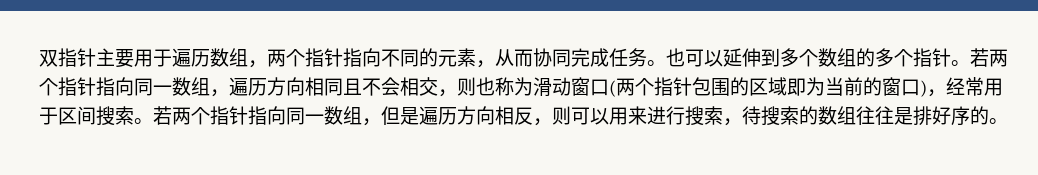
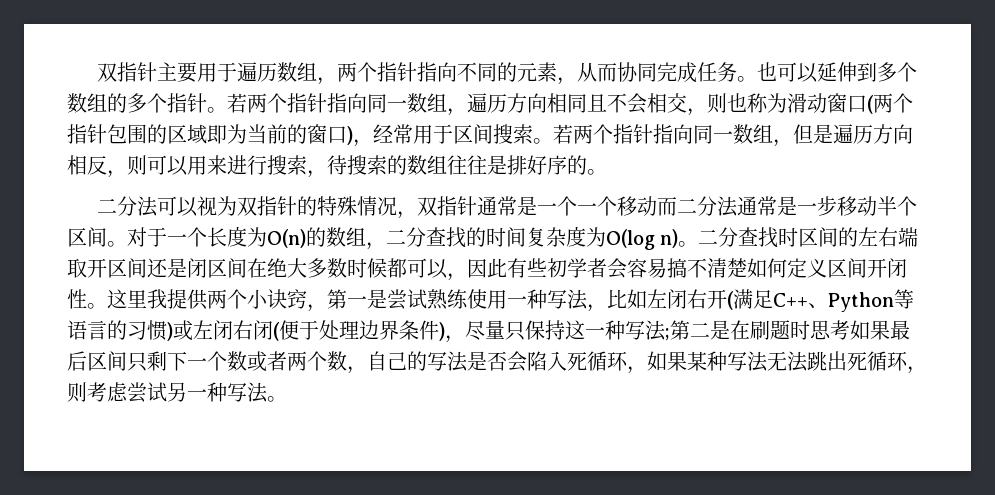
+ 二分法可以视为双指针的特殊情况，双指针通常是一个一个移动而二分法通常是一步移动半个区间。对于一个长度为O(n)的数组，二分查找的时间复杂度为O(log n)。二分查找时区间的左右端取开区间还是闭区间在绝大多数时候都可以，因此有些初学者会容易搞不清楚如何定义区间开闭性。这里我提供两个小诀窍，第一是尝试熟练使用一种写法，比如左闭右开(满足C++、Python等语言的习惯)或左闭右闭(便于处理边界条件)，尽量只保持这一种写法;第二是在刷题时思考如果最后区间只剩下一个数或者两个数，自己的写法是否会陷入死循环，如果某种写法无法跳出死循环，则考虑尝试另一种写法。

